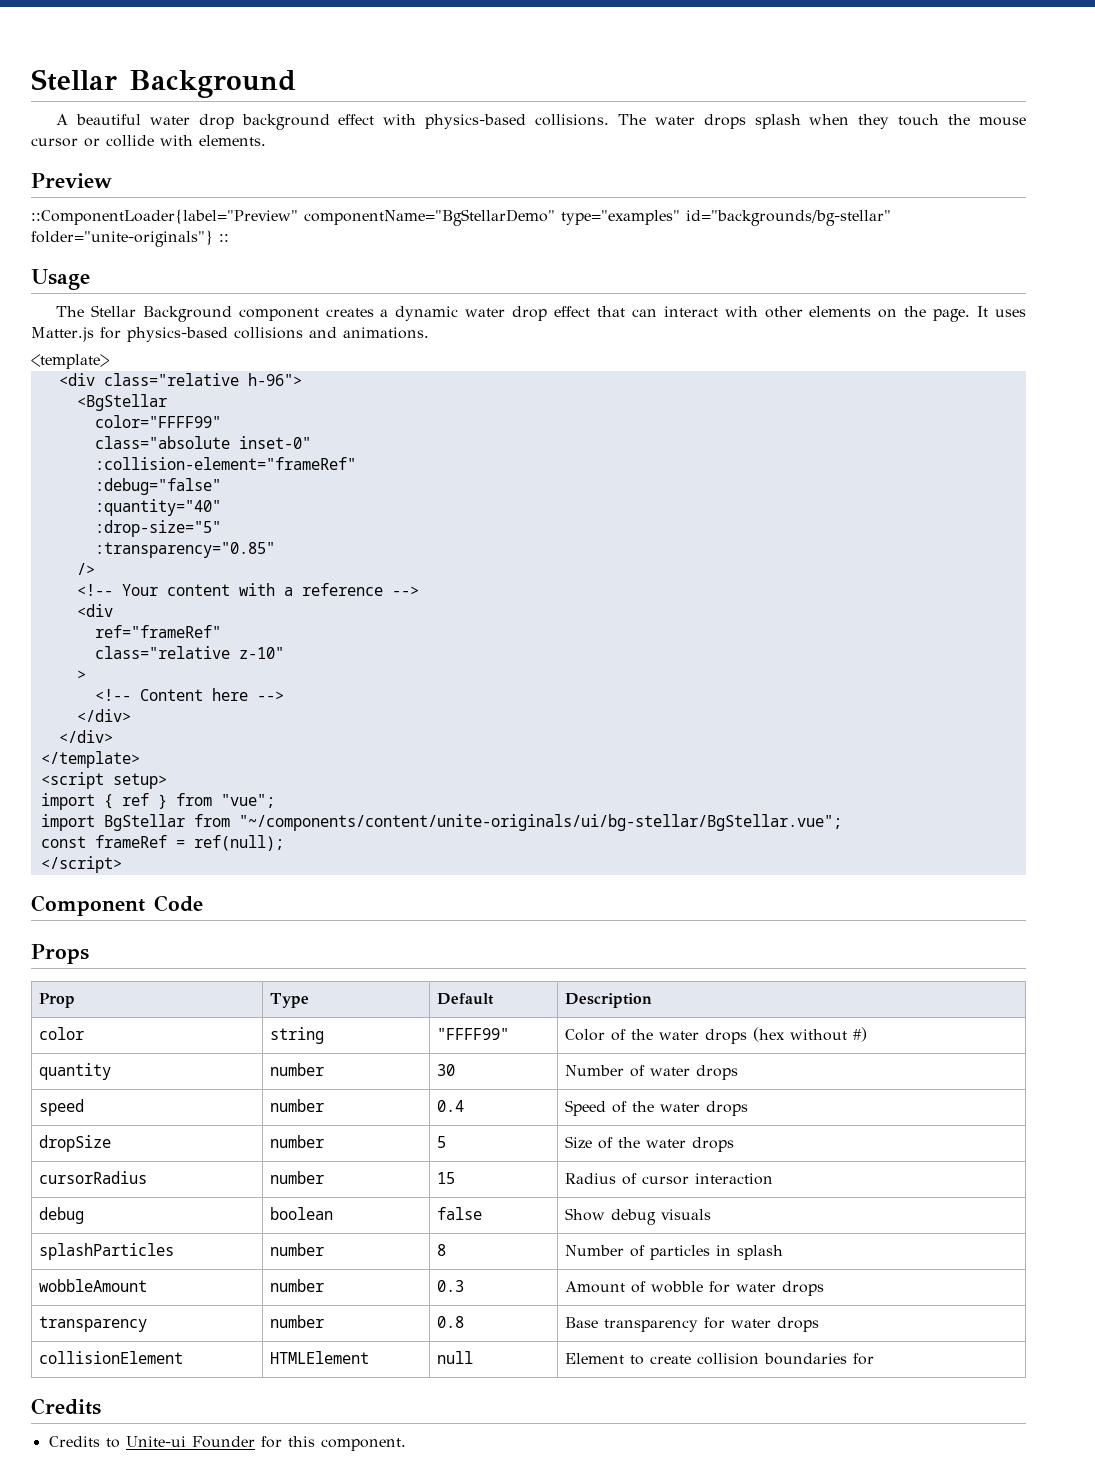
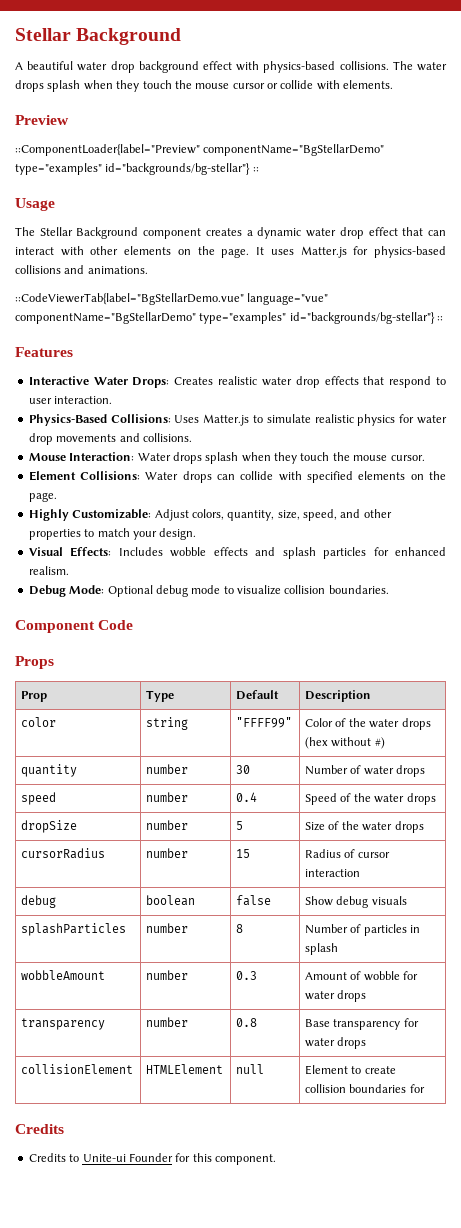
- ::ComponentLoader{label="Preview" componentName="BgStellarDemo" type="examples" id="backgrounds/bg-stellar" folder="unite-originals"} ::
+ ::ComponentLoader{label="Preview" componentName="BgStellarDemo" type="examples" id="backgrounds/bg-stellar"} ::
- <template>
- <div class="relative h-96">
- <BgStellar
- color="FFFF99"
- class="absolute inset-0"
- :collision-element="frameRef"
- :debug="false"
- :quantity="40"
- :drop-size="5"
- :transparency="0.85"
- />
- <!-- Your content with a reference -->
- <div
- ref="frameRef"
- class="relative z-10"
- >
- <!-- Content here -->
- </div>
- </div>
- </template>
- <script setup>
- import { ref } from "vue";
- import BgStellar from "~/components/content/unite-originals/ui/bg-stellar/BgStellar.vue";
- const frameRef = ref(null);
- </script>
+ ::CodeViewerTab{label="BgStellarDemo.vue" language="vue" componentName="BgStellarDemo" type="examples" id="backgrounds/bg-stellar"} ::
+ Features
+ Interactive Water Drops: Creates realistic water drop effects that respond to user interaction.
+ Physics-Based Collisions: Uses Matter.js to simulate realistic physics for water drop movements and collisions.
+ Mouse Interaction: Water drops splash when they touch the mouse cursor.
+ Element Collisions: Water drops can collide with specified elements on the page.
+ Highly Customizable: Adjust colors, quantity, size, speed, and other properties to match your design.
+ Visual Effects: Includes wobble effects and splash particles for enhanced realism.
+ Debug Mode: Optional debug mode to visualize collision boundaries.

